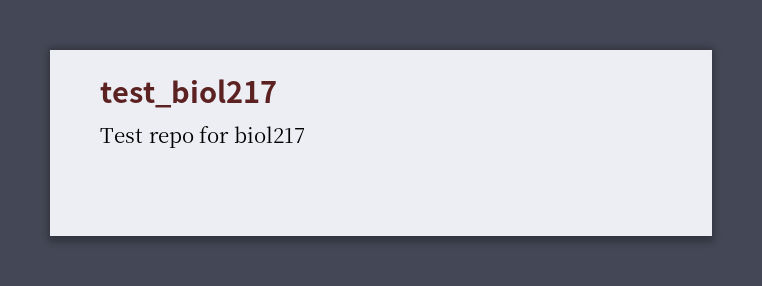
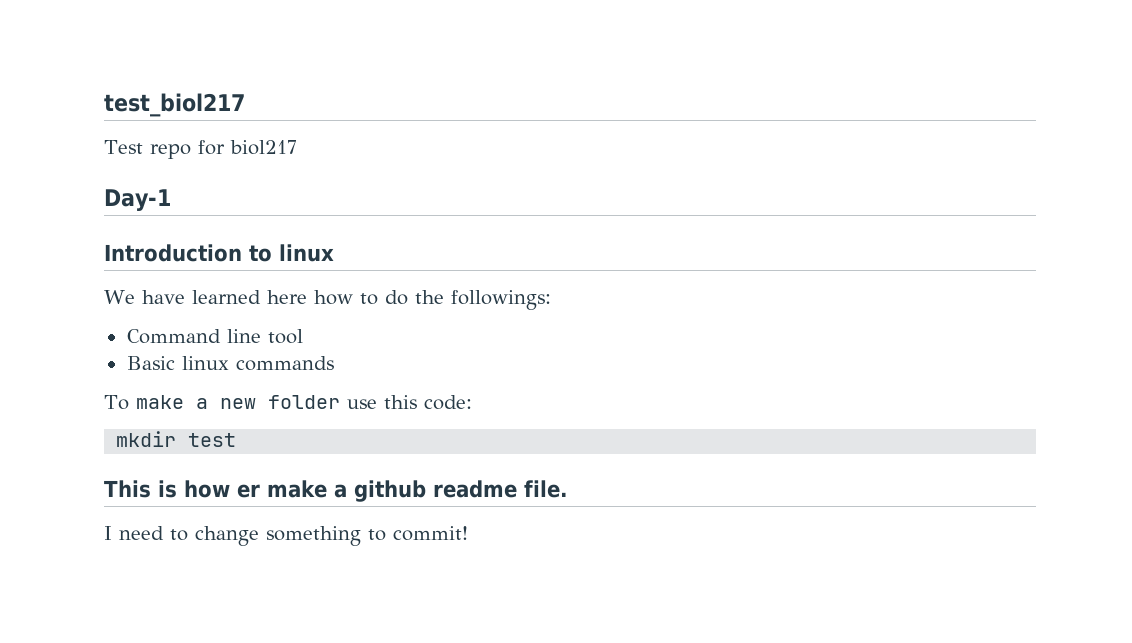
+ Day-1
+ Introduction to linux
+ We have learned here how to do the followings:
+ Command line tool
+ Basic linux commands
+ To make a new folder use this code:
+ mkdir test
+ This is how er make a github readme file.
+ I need to change something to commit!

